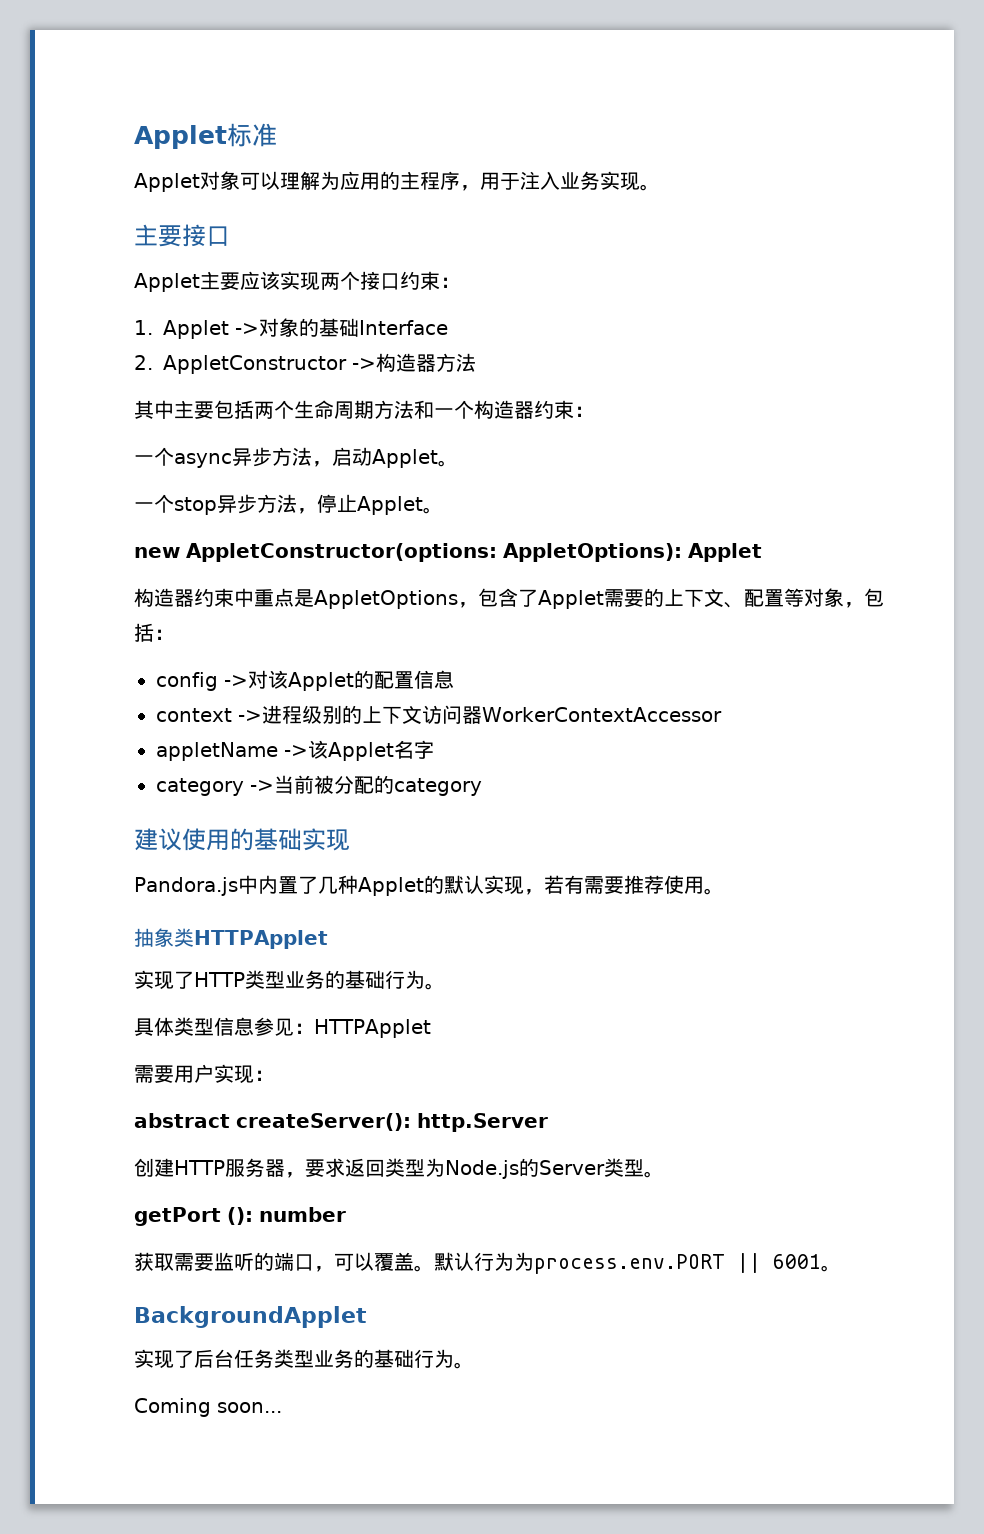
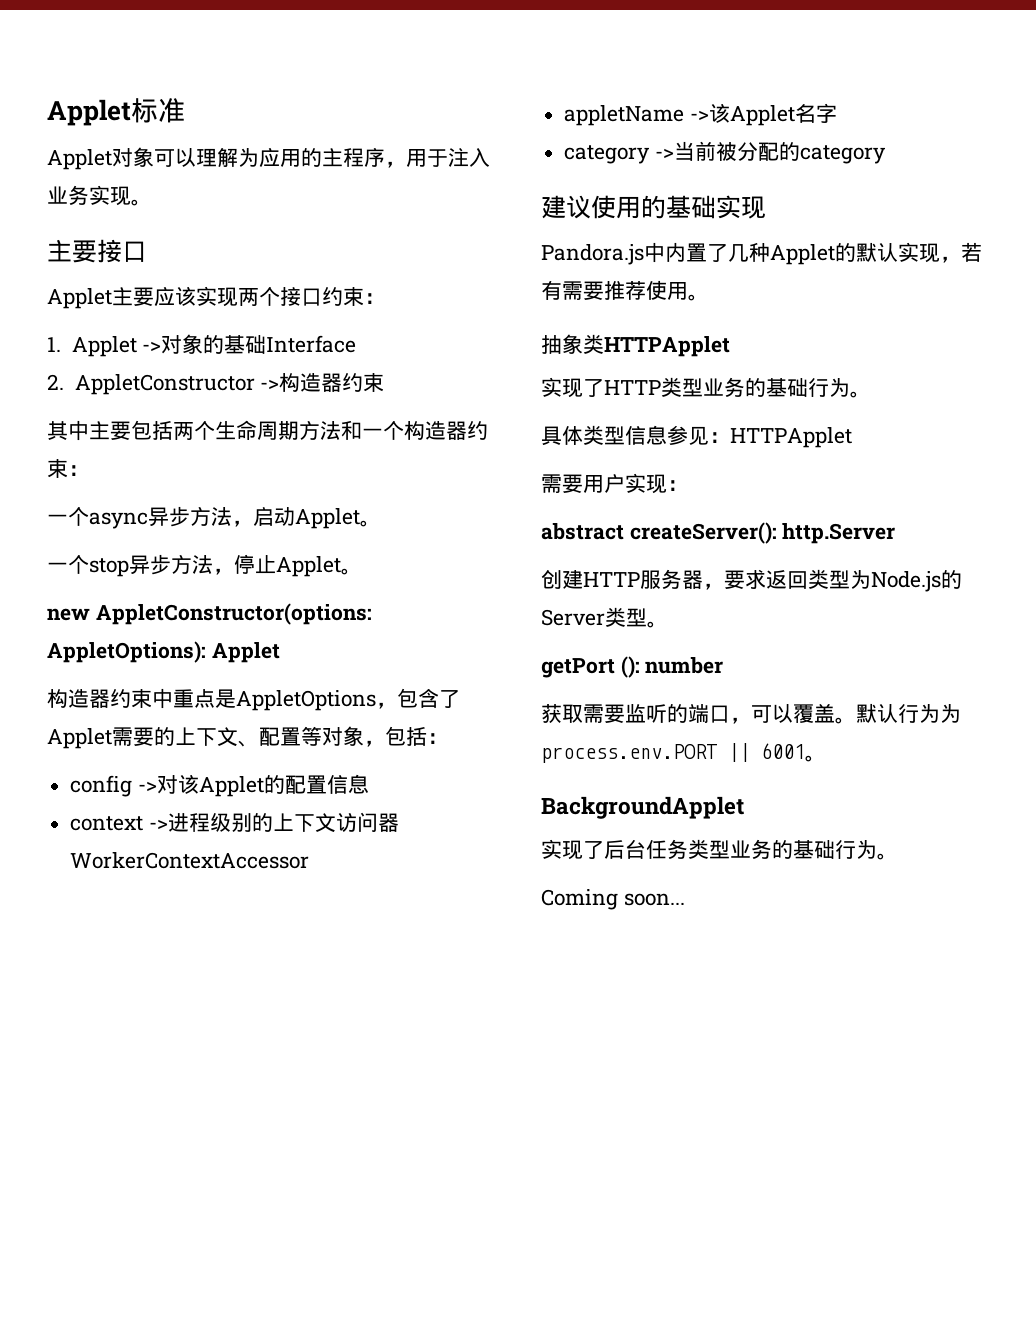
- 2. AppletConstructor ->构造器方法
+ 2. AppletConstructor ->构造器约束

